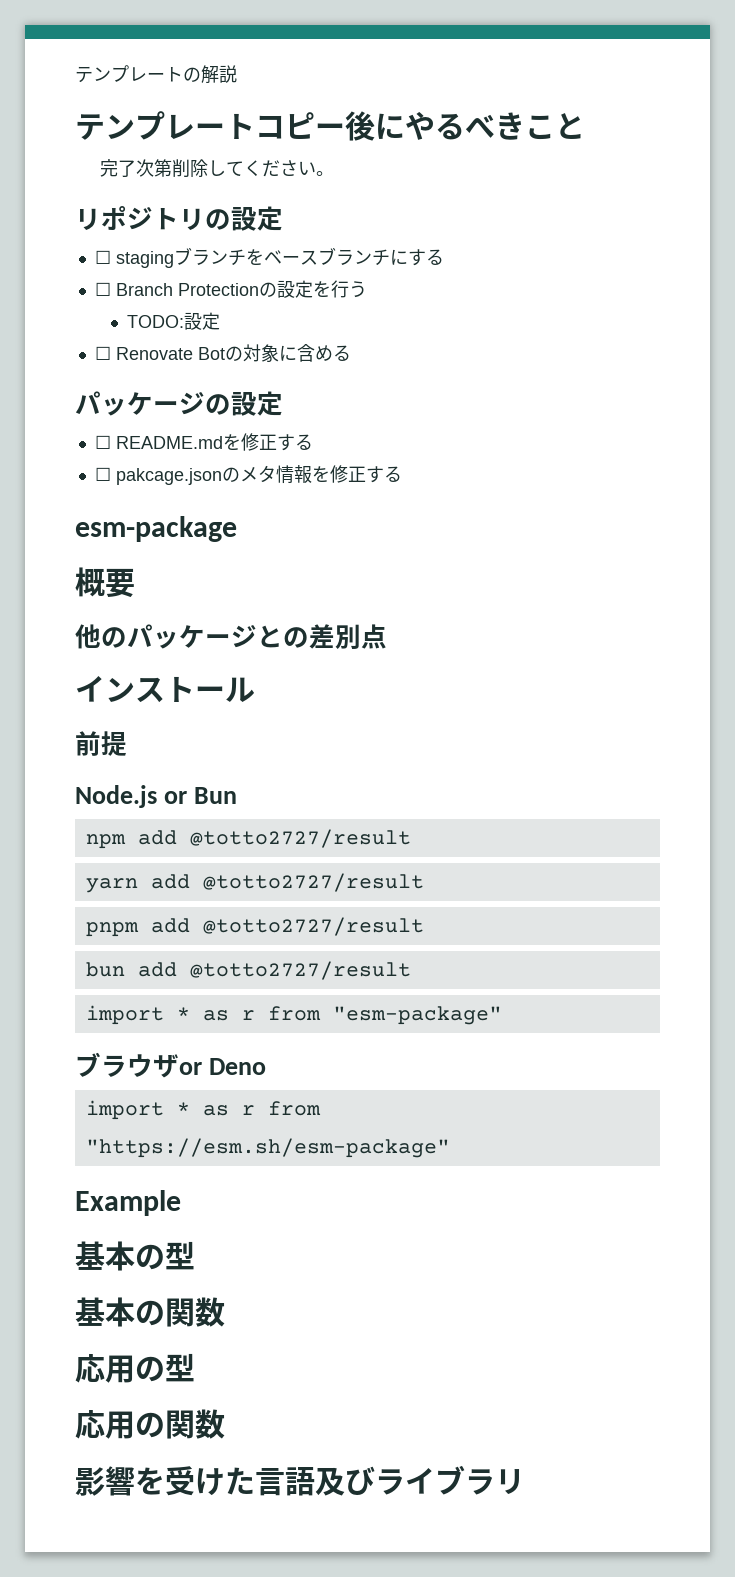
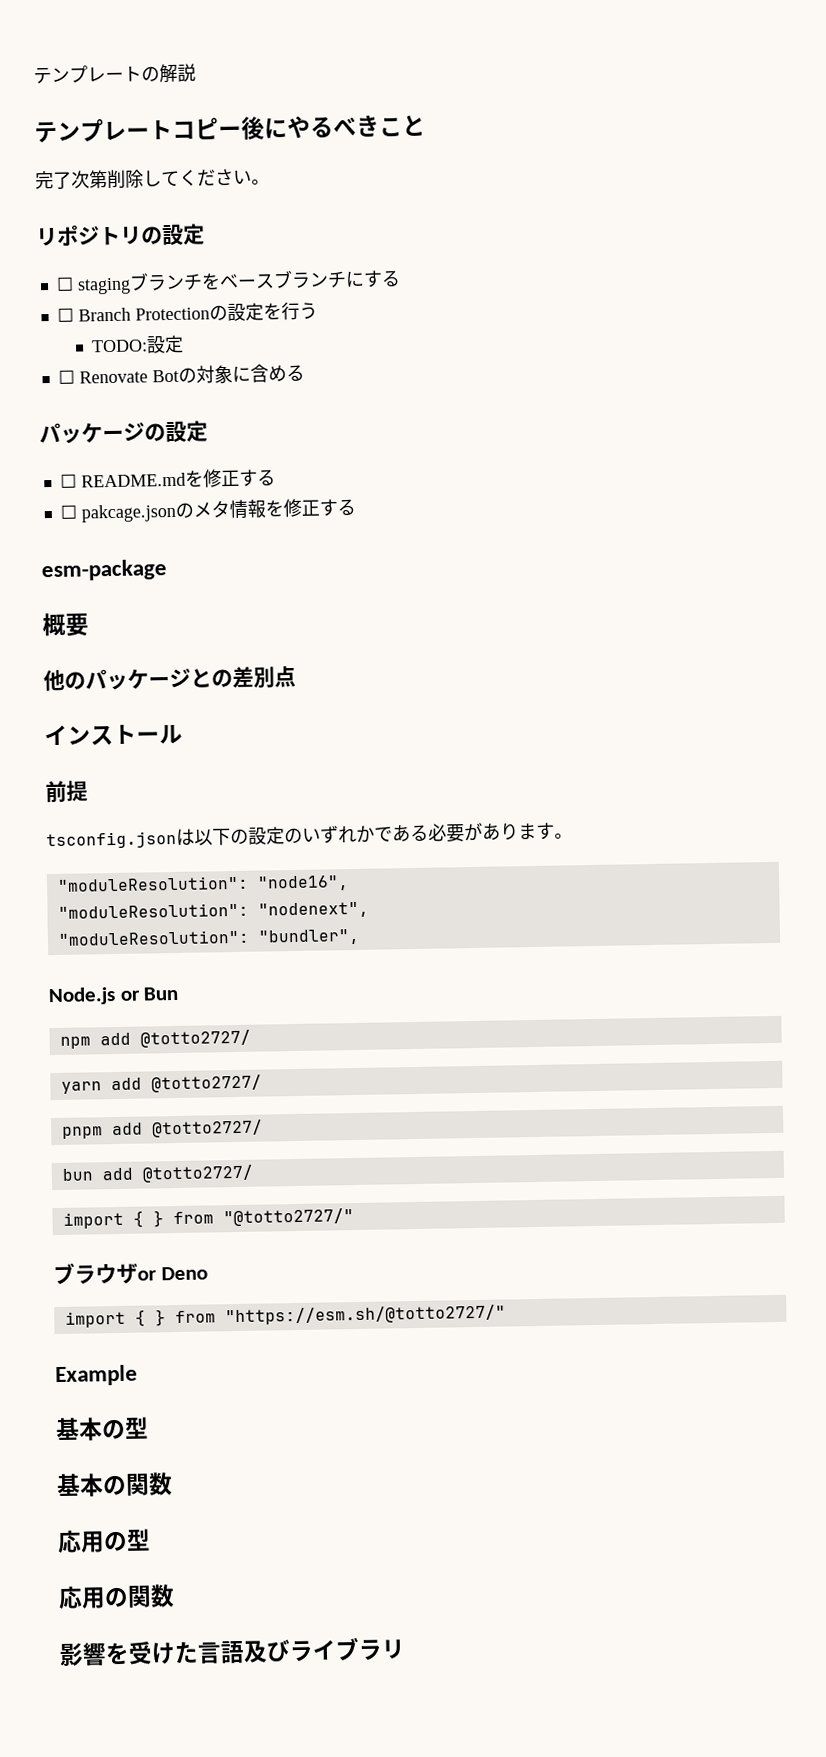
+ tsconfig.jsonは以下の設定のいずれかである必要があります。
+ "moduleResolution": "node16",
+ "moduleResolution": "nodenext",
+ "moduleResolution": "bundler",
- npm add @totto2727/result
+ npm add @totto2727/
- yarn add @totto2727/result
+ yarn add @totto2727/
- pnpm add @totto2727/result
+ pnpm add @totto2727/
- bun add @totto2727/result
- import * as r from "esm-package"
+ bun add @totto2727/
+ import { } from "@totto2727/"
- import * as r from "https://esm.sh/esm-package"
+ import { } from "https://esm.sh/@totto2727/"

